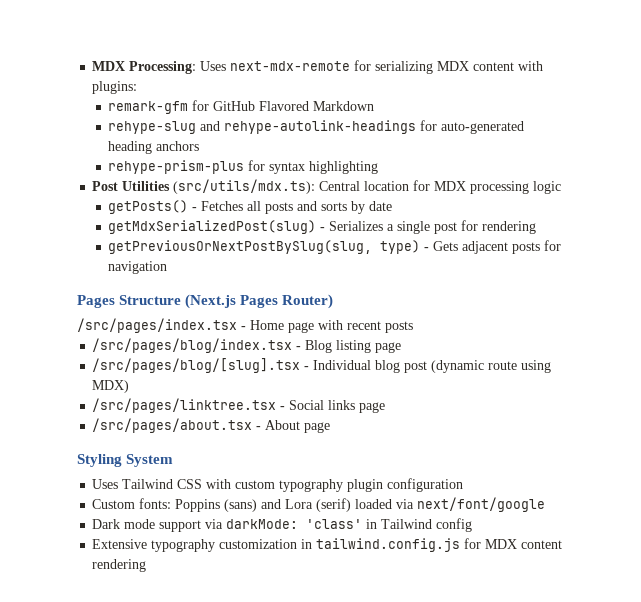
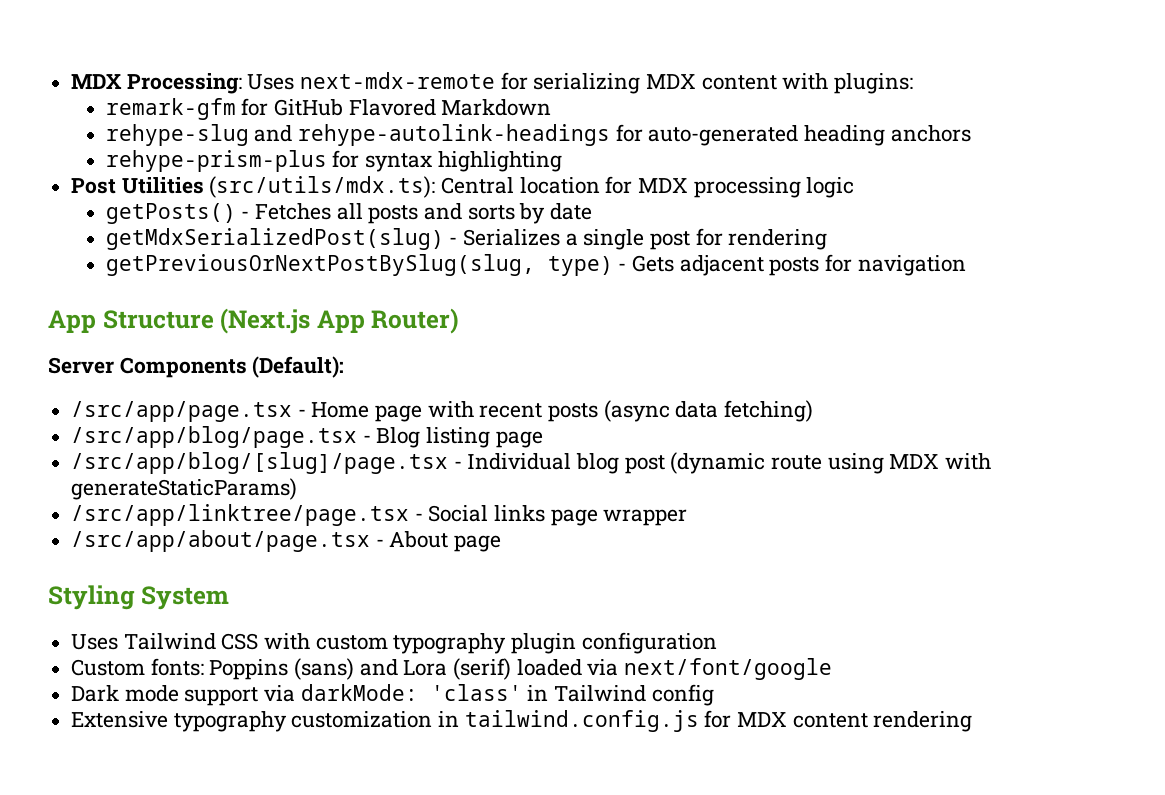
- Pages Structure (Next.js Pages Router)
+ App Structure (Next.js App Router)
- /src/pages/index.tsx - Home page with recent posts
- /src/pages/blog/index.tsx - Blog listing page
+ Server Components (Default):
+ /src/app/page.tsx - Home page with recent posts (async data fetching)
+ /src/app/blog/page.tsx - Blog listing page
- /src/pages/blog/[slug].tsx - Individual blog post (dynamic route using MDX)
- /src/pages/linktree.tsx - Social links page
- /src/pages/about.tsx - About page
+ /src/app/blog/[slug]/page.tsx - Individual blog post (dynamic route using MDX with generateStaticParams)
+ /src/app/linktree/page.tsx - Social links page wrapper
+ /src/app/about/page.tsx - About page

